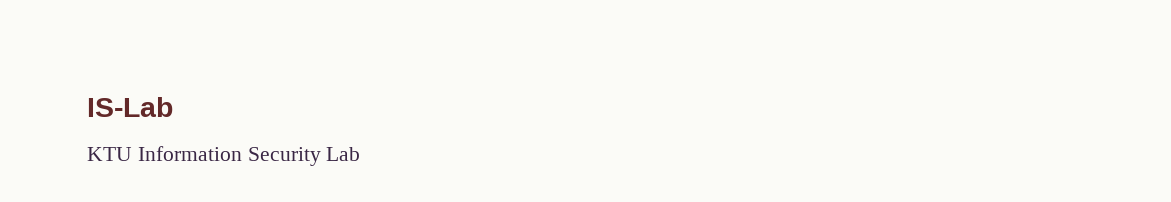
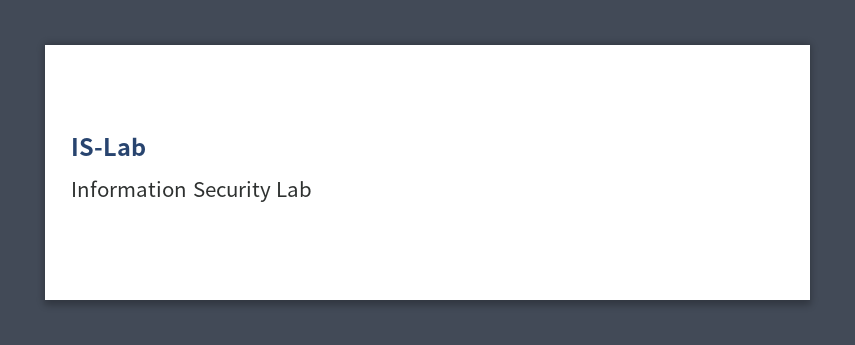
- KTU Information Security Lab
+ Information Security Lab

